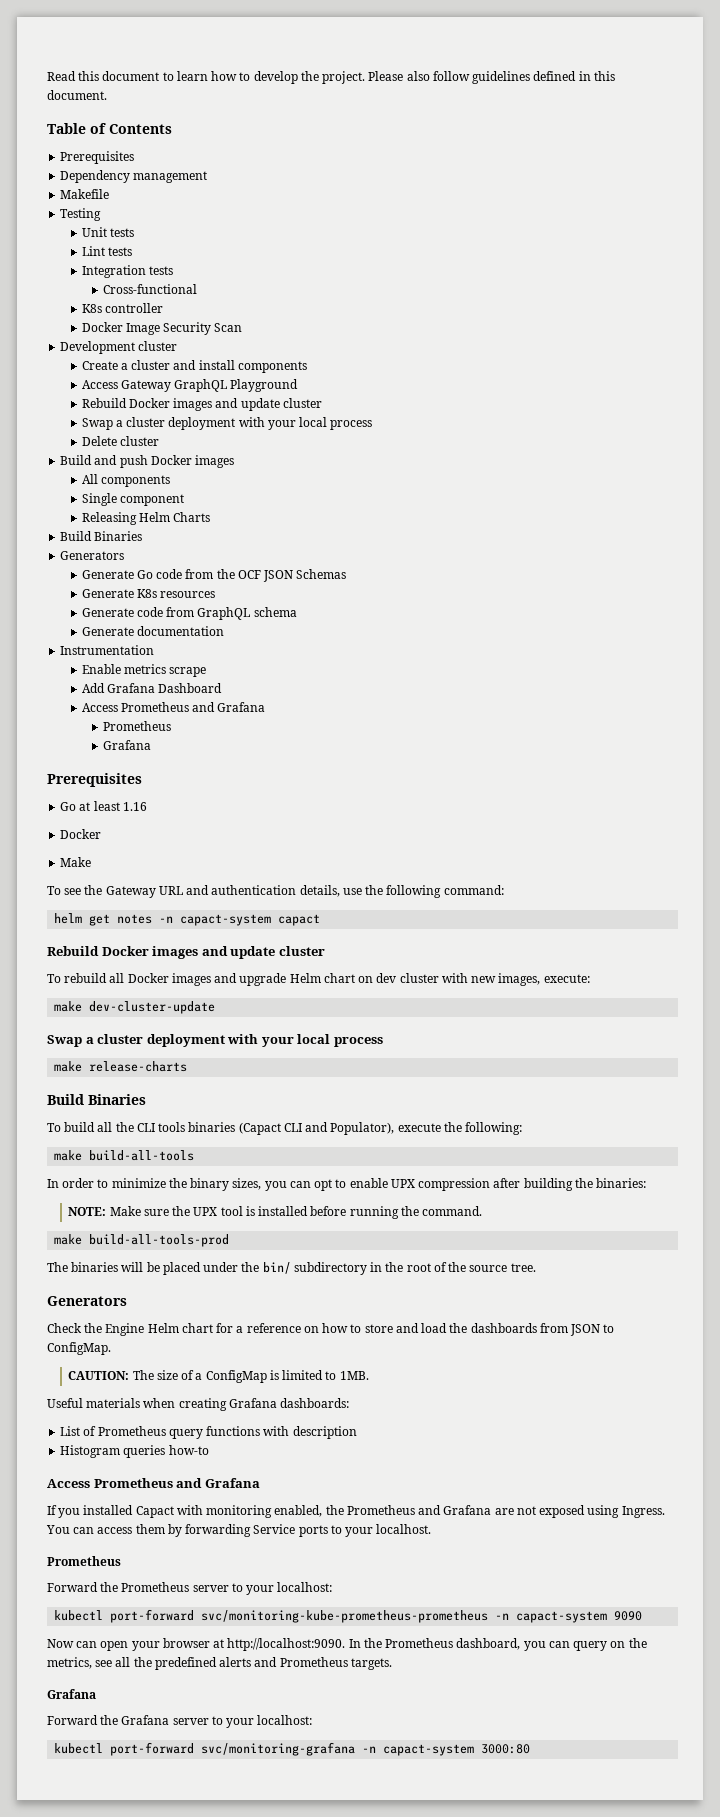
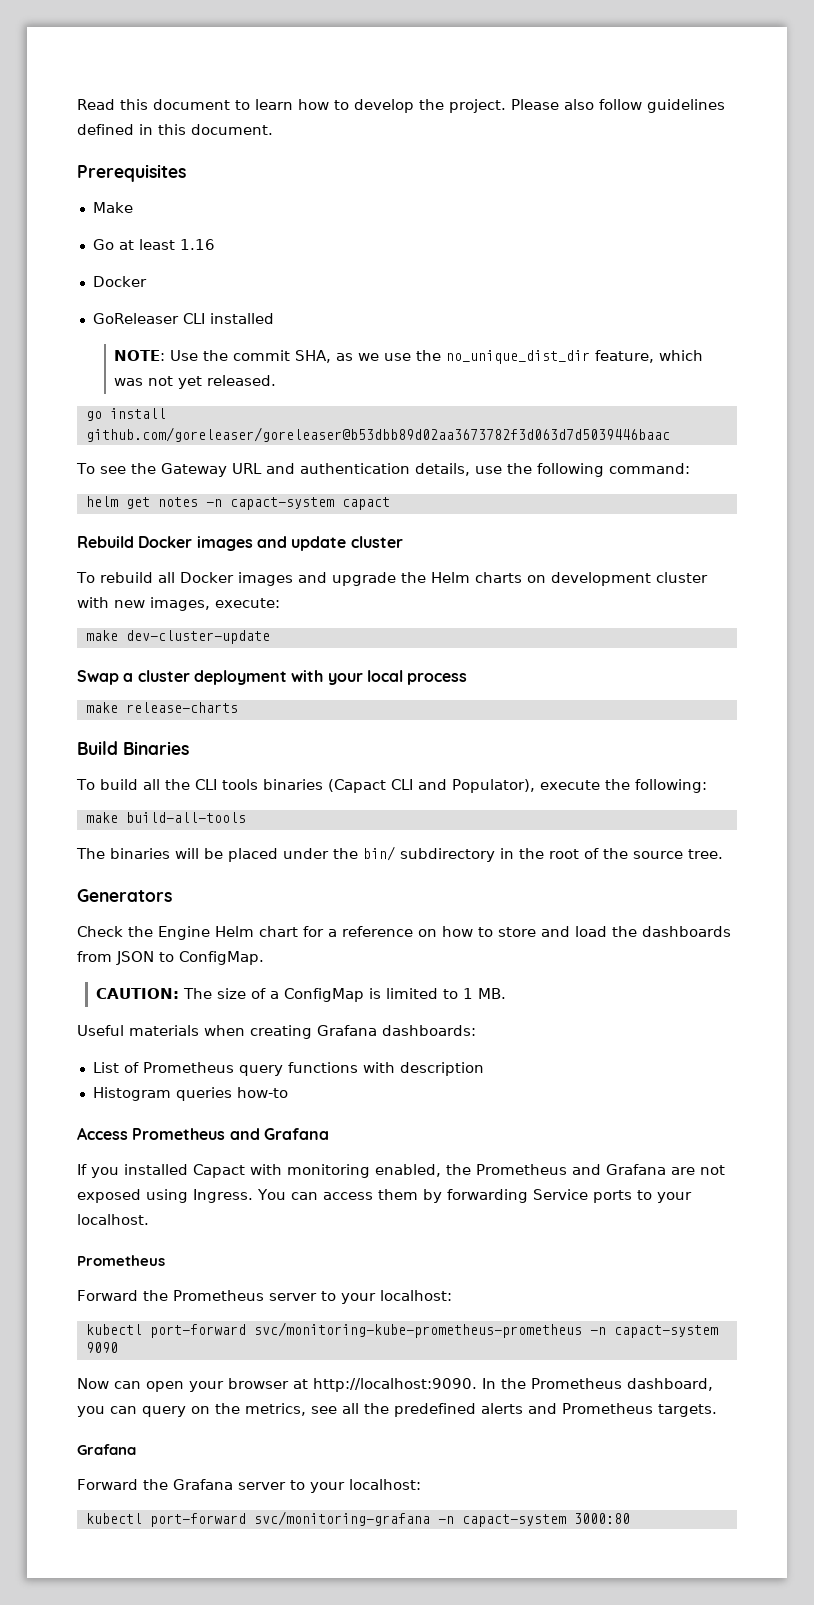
- Table of Contents
  Prerequisites
- Dependency management
- Makefile
- Testing
- Unit tests
- Lint tests
- Integration tests
- Cross-functional
- K8s controller
- Docker Image Security Scan
- Development cluster
- Create a cluster and install components
- Access Gateway GraphQL Playground
- Rebuild Docker images and update cluster
- Swap a cluster deployment with your local process
- Delete cluster
- Build and push Docker images
- All components
- Single component
- Releasing Helm Charts
- Build Binaries
- Generators
- Generate Go code from the OCF JSON Schemas
- Generate K8s resources
- Generate code from GraphQL schema
- Generate documentation
- Instrumentation
- Enable metrics scrape
- Add Grafana Dashboard
- Access Prometheus and Grafana
- Prometheus
- Grafana
- Prerequisites
+ Make
  Go at least 1.16
  Docker
- Make
+ GoReleaser CLI installed
+ NOTE: Use the commit SHA, as we use the no_unique_dist_dir feature, which was not yet released.
+ go install github.com/goreleaser/goreleaser@b53dbb89d02aa3673782f3d063d7d5039446baac
- To rebuild all Docker images and upgrade Helm chart on dev cluster with new images, execute:
+ To rebuild all Docker images and upgrade the Helm charts on development cluster with new images, execute:
- In order to minimize the binary sizes, you can opt to enable UPX compression after building the binaries:
- NOTE: Make sure the UPX tool is installed before running the command.
- make build-all-tools-prod
- CAUTION: The size of a ConfigMap is limited to 1MB.
+ CAUTION: The size of a ConfigMap is limited to 1 MB.

